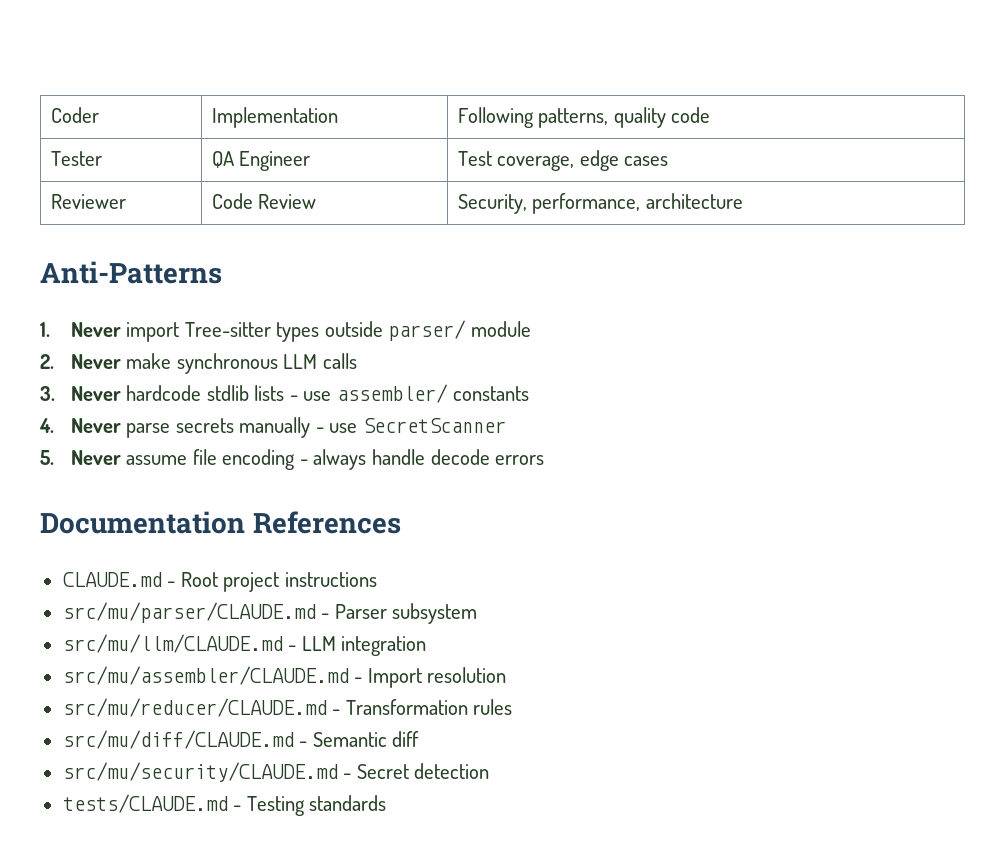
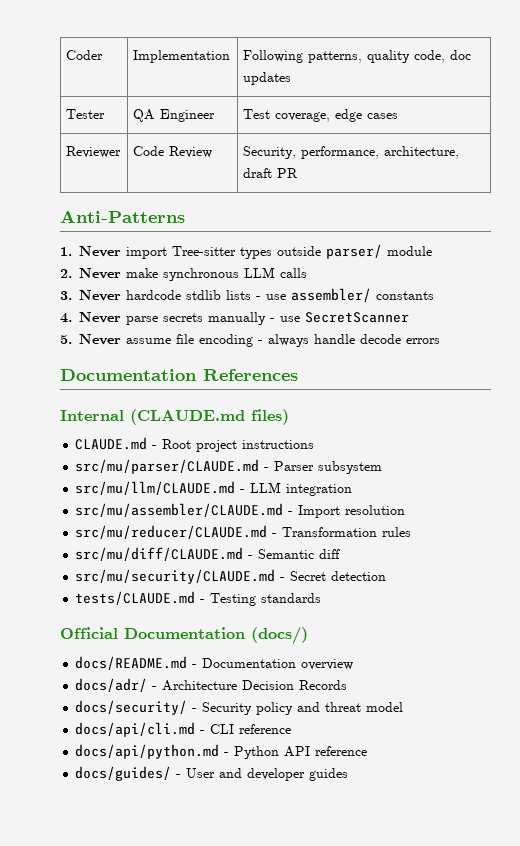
- Coder | Implementation | Following patterns, quality code
+ Coder | Implementation | Following patterns, quality code, doc updates
- Reviewer | Code Review | Security, performance, architecture
+ Reviewer | Code Review | Security, performance, architecture, draft PR
+ Internal (CLAUDE.md files)
+ Official Documentation (docs/)
+ docs/README.md - Documentation overview
+ docs/adr/ - Architecture Decision Records
+ docs/security/ - Security policy and threat model
+ docs/api/cli.md - CLI reference
+ docs/api/python.md - Python API reference
+ docs/guides/ - User and developer guides

